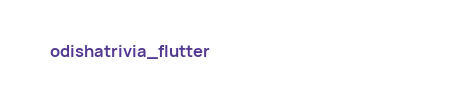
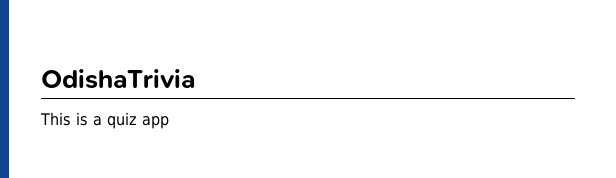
- odishatrivia_flutter
+ OdishaTrivia
+ This is a quiz app

